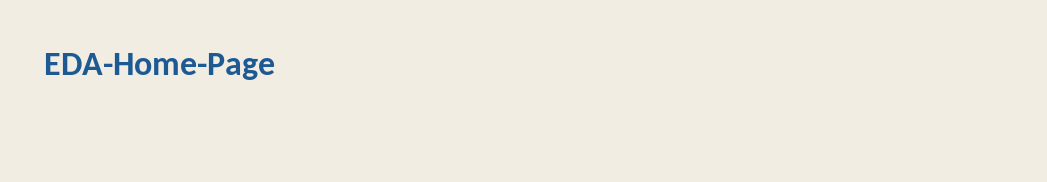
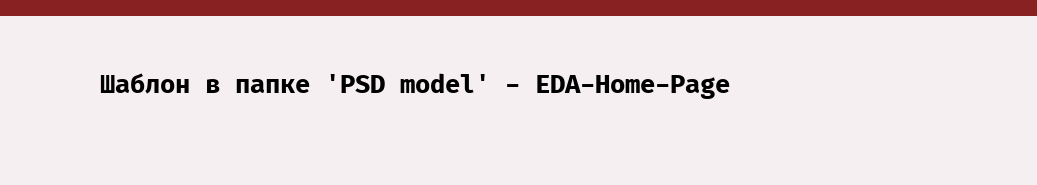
- EDA-Home-Page
+ Шаблон в папке 'PSD model' - EDA-Home-Page

